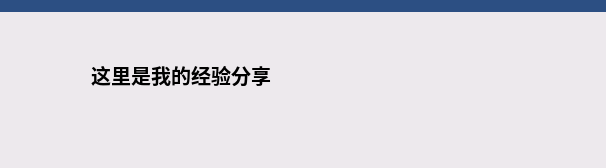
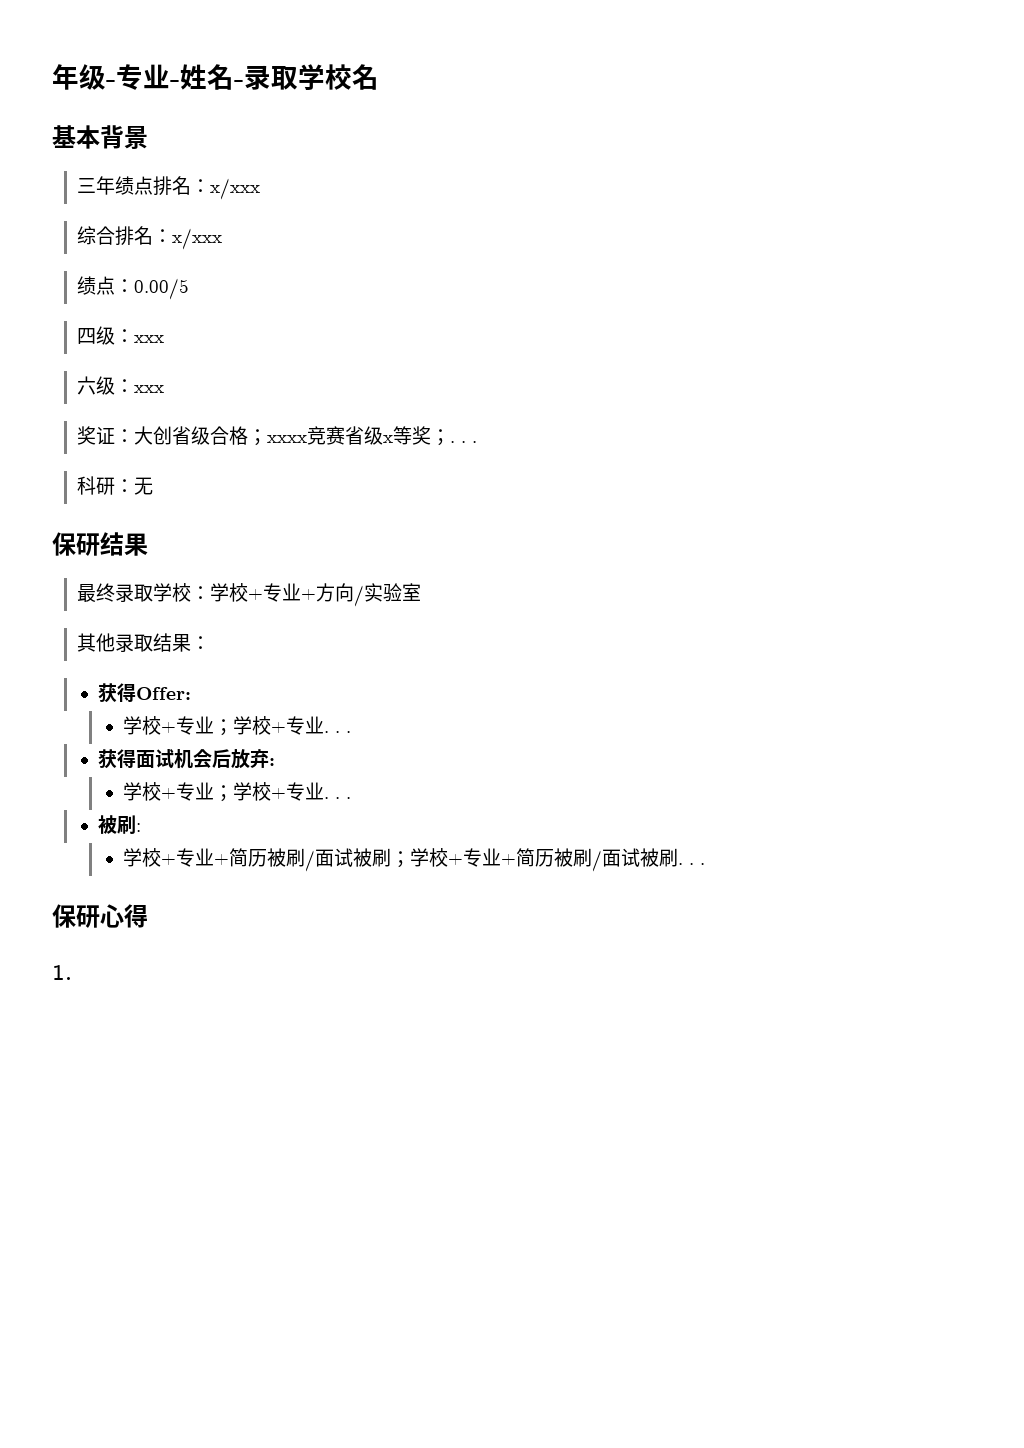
- 这里是我的经验分享
+ 年级-专业-姓名-录取学校名
+ 基本背景
+ 三年绩点排名：x/xxx
+ 综合排名：x/xxx
+ 绩点：0.00/5
+ 四级：xxx
+ 六级：xxx
+ 奖证：大创省级合格；xxxx竞赛省级x等奖；. . .
+ 科研：无
+ 保研结果
+ 最终录取学校：学校+专业+方向/实验室
+ 其他录取结果：
+ 获得Offer:
+ 学校+专业；学校+专业. . .
+ 获得面试机会后放弃:
+ 学校+专业；学校+专业. . .
+ 被刷:
+ 学校+专业+简历被刷/面试被刷；学校+专业+简历被刷/面试被刷. . .
+ 保研心得
+ 1.

